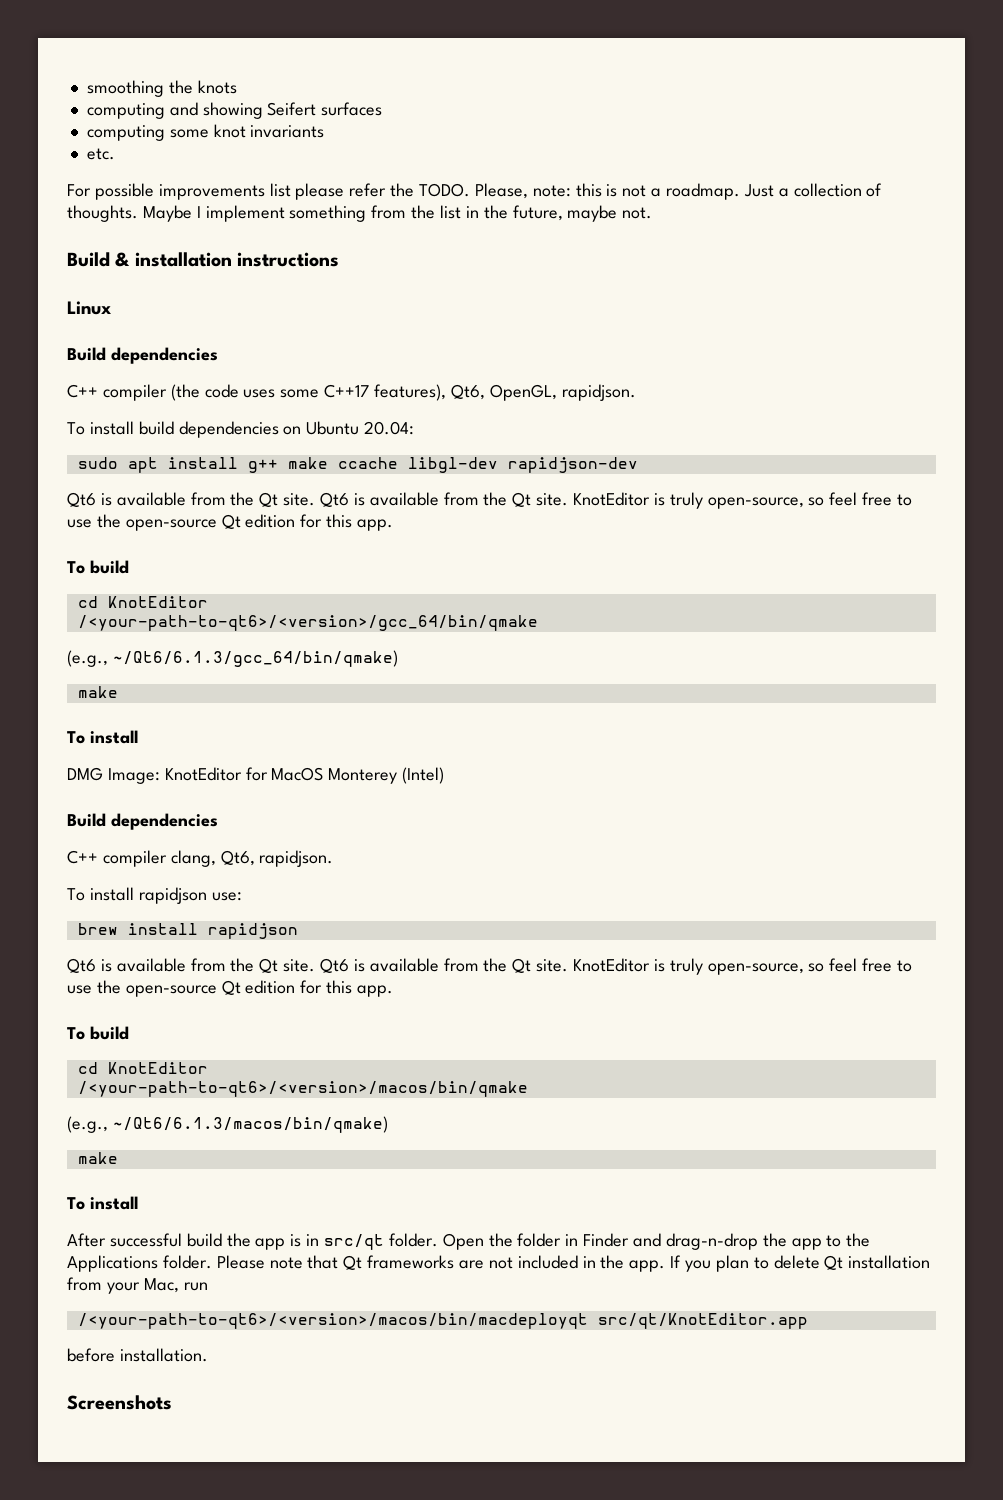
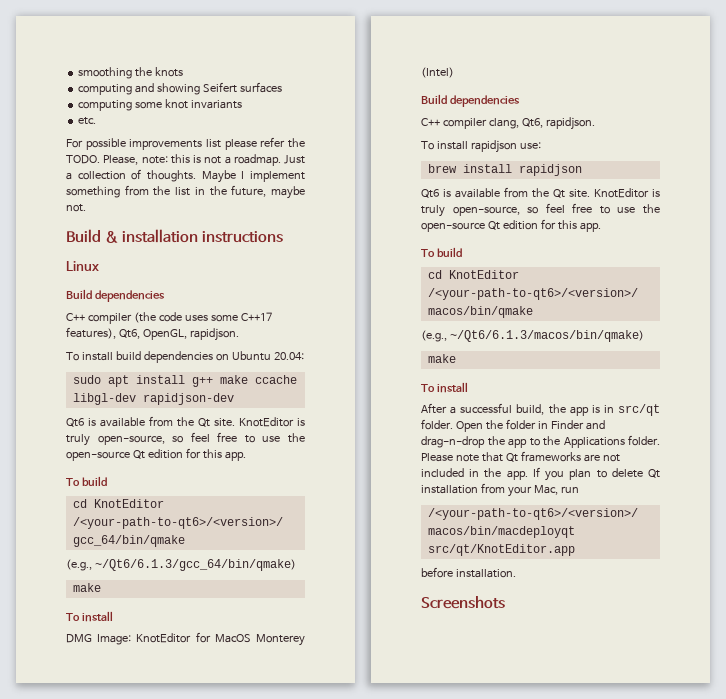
  sudo apt install g++ make ccache libgl-dev rapidjson-dev
- Qt6 is available from the Qt site. Qt6 is available from the Qt site.
+ Qt6 is available from the Qt site.
  brew install rapidjson
- Qt6 is available from the Qt site. Qt6 is available from the Qt site.
+ Qt6 is available from the Qt site.
- After successful build the app is in src/qt folder.
+ After a successful build, the app is in src/qt folder.

